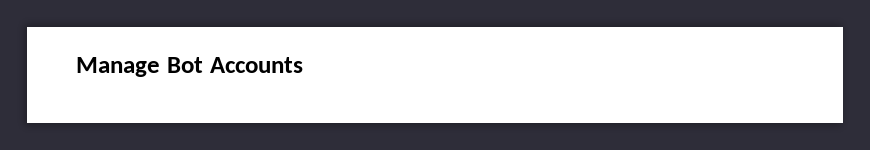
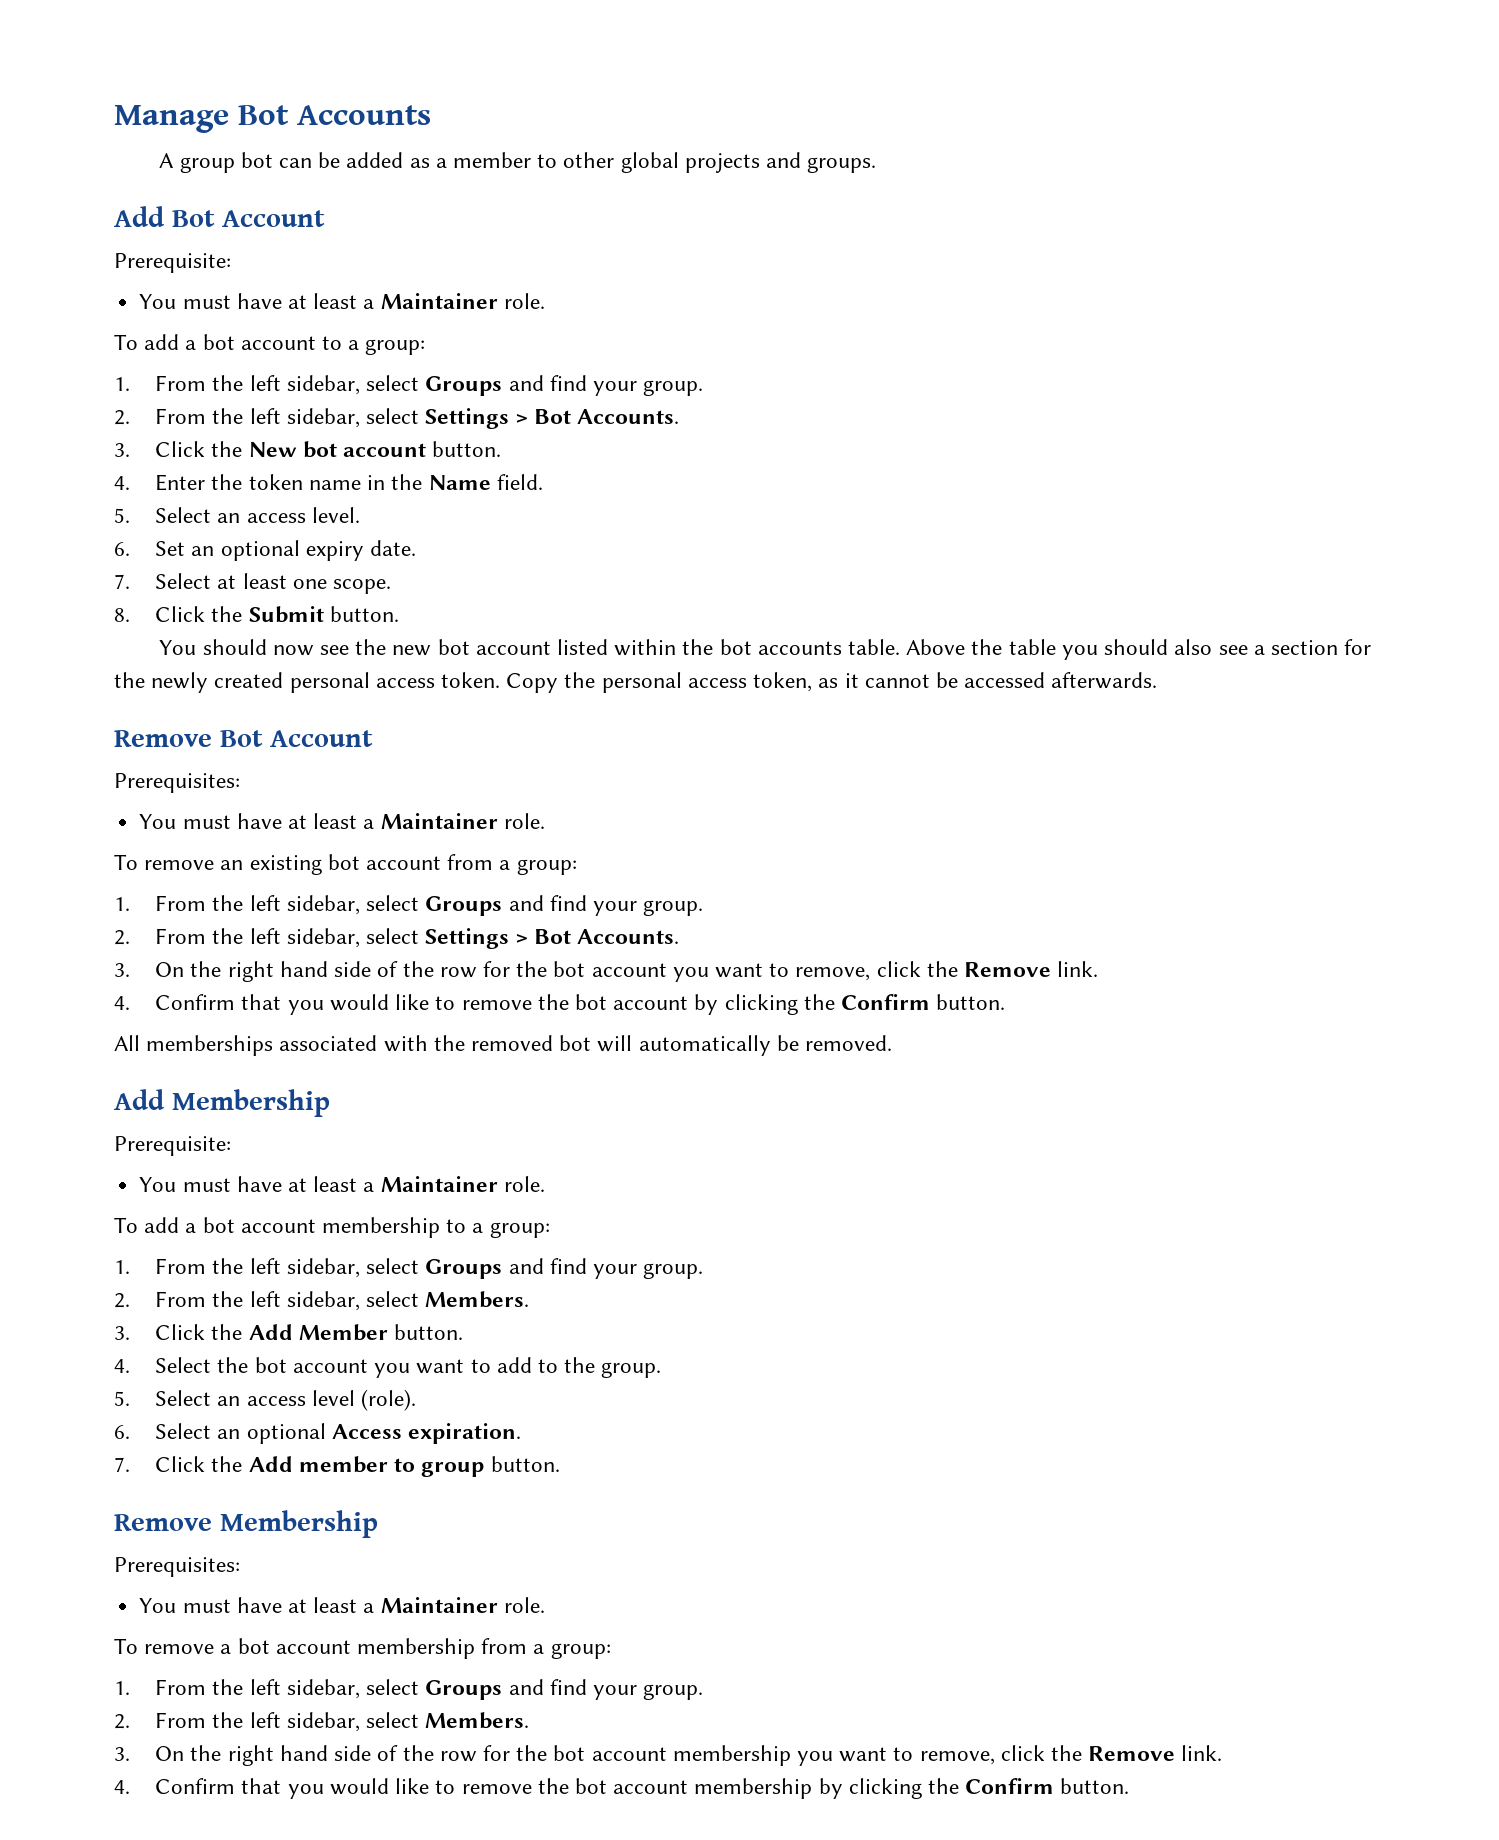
+ A group bot can be added as a member to other global projects and groups.
+ Add Bot Account
+ Prerequisite:
+ You must have at least a Maintainer role.
+ To add a bot account to a group:
+ 1. From the left sidebar, select Groups and find your group.
+ 2. From the left sidebar, select Settings > Bot Accounts.
+ 3. Click the New bot account button.
+ 4. Enter the token name in the Name field.
+ 5. Select an access level.
+ 6. Set an optional expiry date.
+ 7. Select at least one scope.
+ 8. Click the Submit button.
+ You should now see the new bot account listed within the bot accounts table. Above the table you should also see a section for the newly created personal access token. Copy the personal access token, as it cannot be accessed afterwards.
+ Remove Bot Account
+ Prerequisites:
+ You must have at least a Maintainer role.
+ To remove an existing bot account from a group:
+ 1. From the left sidebar, select Groups and find your group.
+ 2. From the left sidebar, select Settings > Bot Accounts.
+ 3. On the right hand side of the row for the bot account you want to remove, click the Remove link.
+ 4. Confirm that you would like to remove the bot account by clicking the Confirm button.
+ All memberships associated with the removed bot will automatically be removed.
+ Add Membership
+ Prerequisite:
+ You must have at least a Maintainer role.
+ To add a bot account membership to a group:
+ 1. From the left sidebar, select Groups and find your group.
+ 2. From the left sidebar, select Members.
+ 3. Click the Add Member button.
+ 4. Select the bot account you want to add to the group.
+ 5. Select an access level (role).
+ 6. Select an optional Access expiration.
+ 7. Click the Add member to group button.
+ Remove Membership
+ Prerequisites:
+ You must have at least a Maintainer role.
+ To remove a bot account membership from a group:
+ 1. From the left sidebar, select Groups and find your group.
+ 2. From the left sidebar, select Members.
+ 3. On the right hand side of the row for the bot account membership you want to remove, click the Remove link.
+ 4. Confirm that you would like to remove the bot account membership by clicking the Confirm button.

